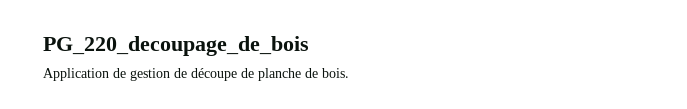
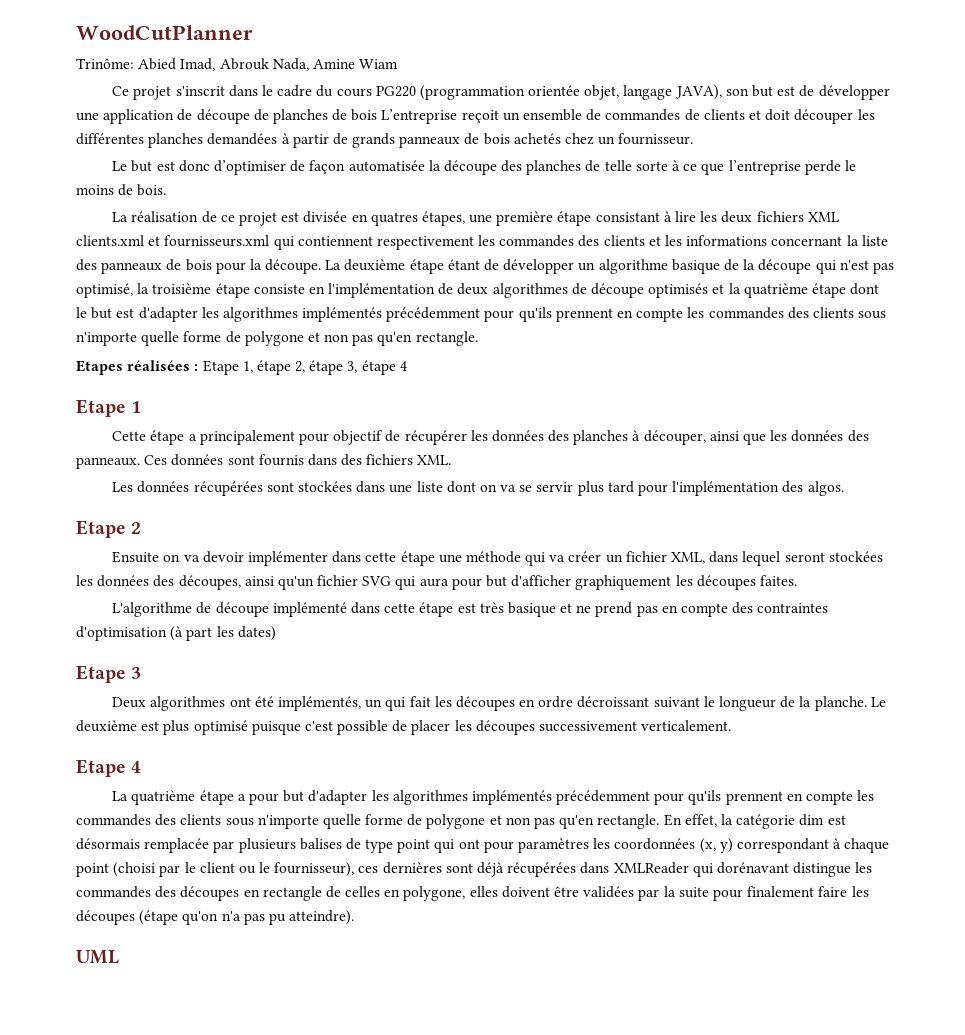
- PG_220_decoupage_de_bois
- Application de gestion de découpe de planche de bois.
+ WoodCutPlanner
+ Trinôme: Abied Imad, Abrouk Nada, Amine Wiam
+ Ce projet s'inscrit dans le cadre du cours PG220 (programmation orientée objet, langage JAVA), son but est de développer une application de découpe de planches de bois L’entreprise reçoit un ensemble de commandes de clients et doit découper les différentes planches demandées à partir de grands panneaux de bois achetés chez un fournisseur.
+ Le but est donc d’optimiser de façon automatisée la découpe des planches de telle sorte à ce que l’entreprise perde le moins de bois.
+ La réalisation de ce projet est divisée en quatres étapes, une première étape consistant à lire les deux fichiers XML clients.xml et fournisseurs.xml qui contiennent respectivement les commandes des clients et les informations concernant la liste des panneaux de bois pour la découpe. La deuxième étape étant de développer un algorithme basique de la découpe qui n'est pas optimisé, la troisième étape consiste en l'implémentation de deux algorithmes de découpe optimisés et la quatrième étape dont le but est d'adapter les algorithmes implémentés précédemment pour qu'ils prennent en compte les commandes des clients sous n'importe quelle forme de polygone et non pas qu'en rectangle.
+ Etapes réalisées : Etape 1, étape 2, étape 3, étape 4
+ Etape 1
+ Cette étape a principalement pour objectif de récupérer les données des planches à découper, ainsi que les données des panneaux. Ces données sont fournis dans des fichiers XML.
+ Les données récupérées sont stockées dans une liste dont on va se servir plus tard pour l'implémentation des algos.
+ Etape 2
+ Ensuite on va devoir implémenter dans cette étape une méthode qui va créer un fichier XML, dans lequel seront stockées les données des découpes, ainsi qu'un fichier SVG qui aura pour but d'afficher graphiquement les découpes faites.
+ L'algorithme de découpe implémenté dans cette étape est très basique et ne prend pas en compte des contraintes d'optimisation (à part les dates)
+ Etape 3
+ Deux algorithmes ont été implémentés, un qui fait les découpes en ordre décroissant suivant le longueur de la planche. Le deuxième est plus optimisé puisque c'est possible de placer les découpes successivement verticalement.
+ Etape 4
+ La quatrième étape a pour but d'adapter les algorithmes implémentés précédemment pour qu'ils prennent en compte les commandes des clients sous n'importe quelle forme de polygone et non pas qu'en rectangle. En effet, la catégorie dim est désormais remplacée par plusieurs balises de type point qui ont pour paramètres les coordonnées (x, y) correspondant à chaque point (choisi par le client ou le fournisseur), ces dernières sont déjà récupérées dans XMLReader qui dorénavant distingue les commandes des découpes en rectangle de celles en polygone, elles doivent être validées par la suite pour finalement faire les découpes (étape qu'on n'a pas pu atteindre).
+ UML

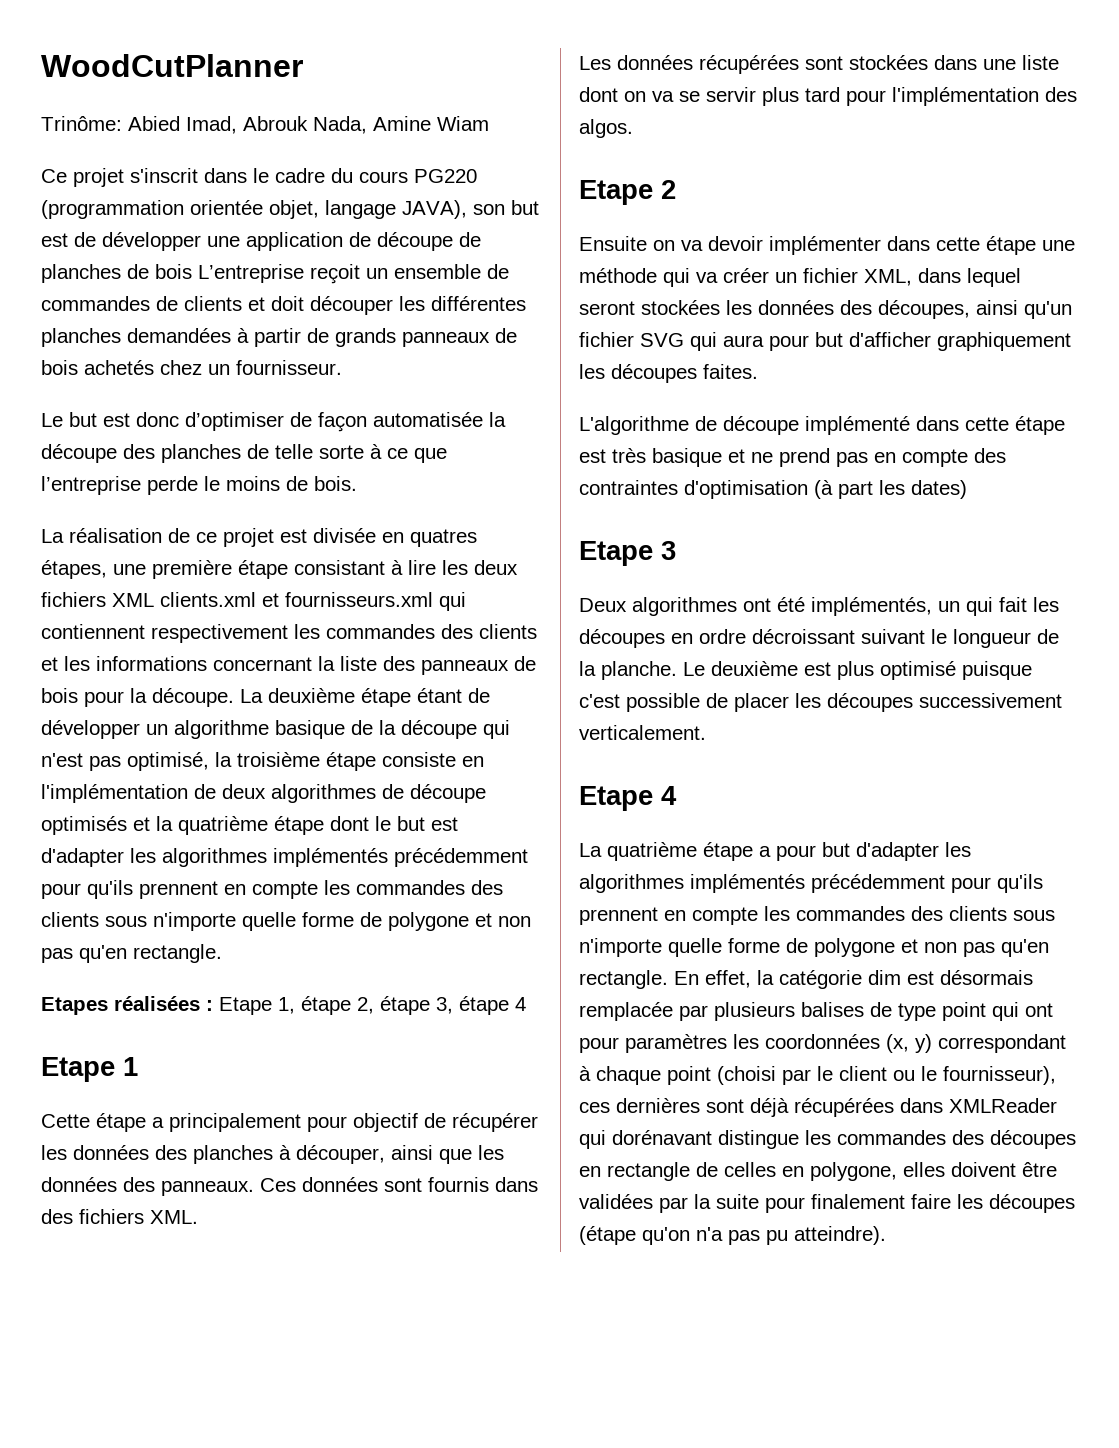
- UML

